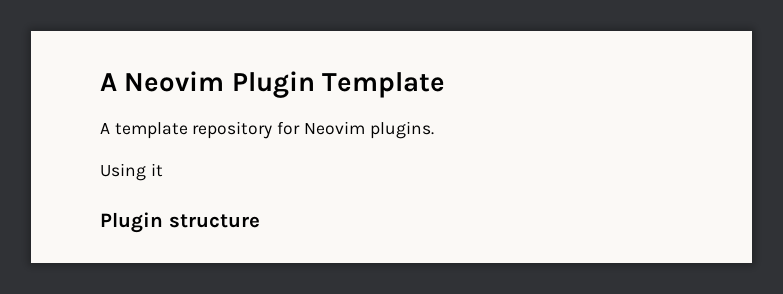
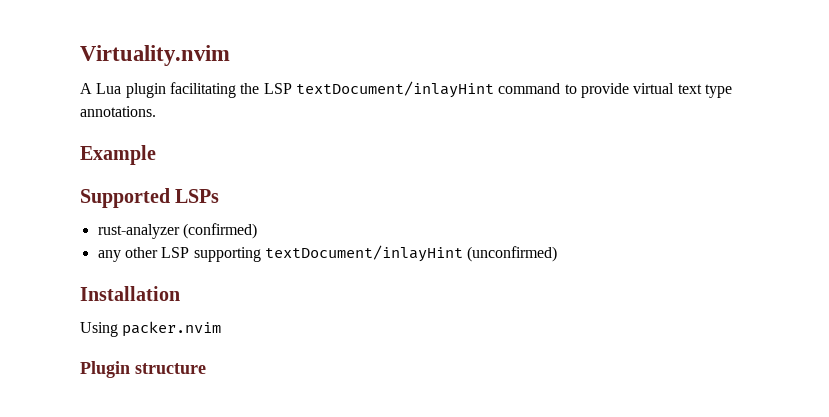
- A Neovim Plugin Template
- A template repository for Neovim plugins.
+ Virtuality.nvim
+ A Lua plugin facilitating the LSP textDocument/inlayHint command to provide virtual text type annotations.
+ Example
+ Supported LSPs
+ rust-analyzer (confirmed)
+ any other LSP supporting textDocument/inlayHint (unconfirmed)
+ Installation
- Using it
+ Using packer.nvim

